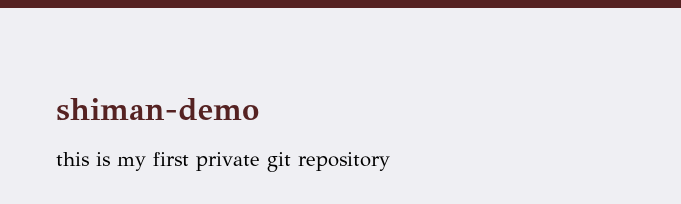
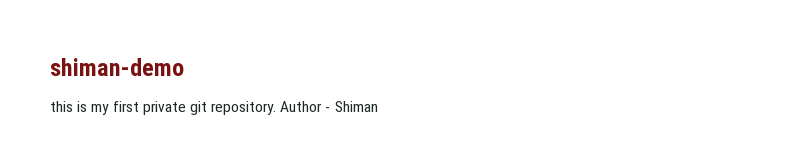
- this is my first private git repository
+ this is my first private git repository. Author - Shiman

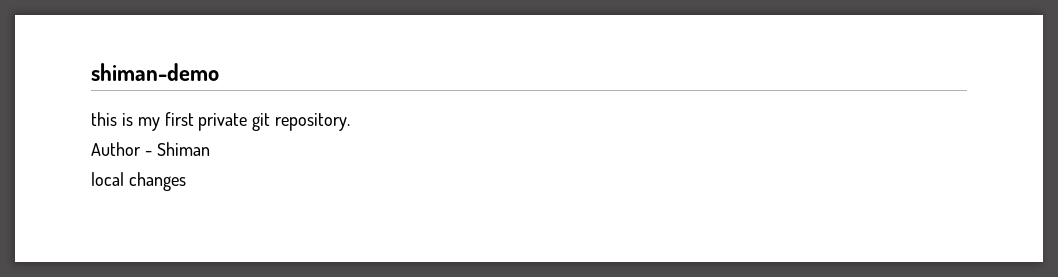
- this is my first private git repository. Author - Shiman
+ this is my first private git repository.
+ Author - Shiman
+ local changes

